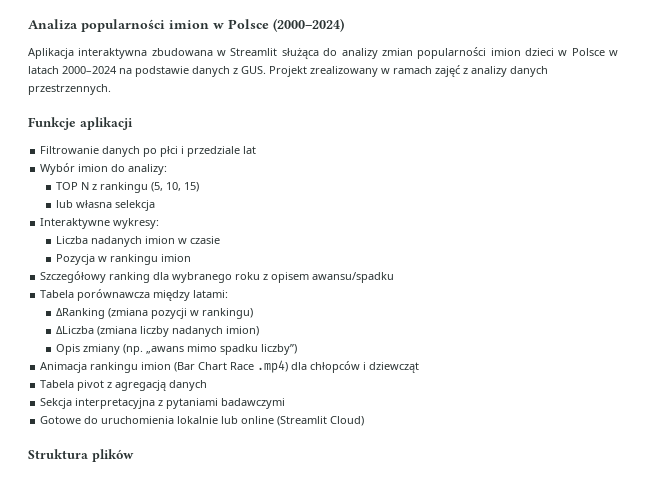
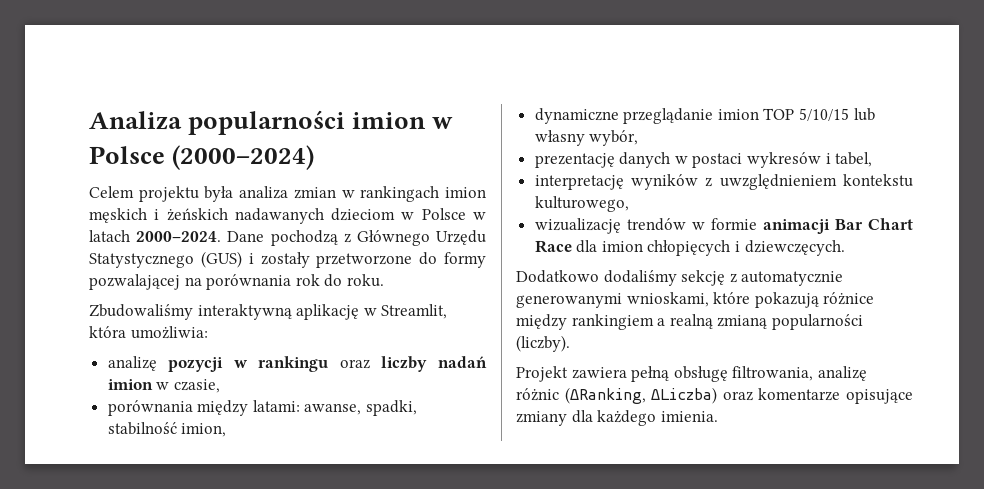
- Aplikacja interaktywna zbudowana w Streamlit służąca do analizy zmian popularności imion dzieci w Polsce w latach 2000–2024 na podstawie danych z GUS. Projekt zrealizowany w ramach zajęć z analizy danych przestrzennych.
- Funkcje aplikacji
- Filtrowanie danych po płci i przedziale lat
- Wybór imion do analizy:
- TOP N z rankingu (5, 10, 15)
- lub własna selekcja
- Interaktywne wykresy:
- Liczba nadanych imion w czasie
- Pozycja w rankingu imion
- Szczegółowy ranking dla wybranego roku z opisem awansu/spadku
- Tabela porównawcza między latami:
- ΔRanking (zmiana pozycji w rankingu)
- ΔLiczba (zmiana liczby nadanych imion)
- Opis zmiany (np. „awans mimo spadku liczby”)
- Animacja rankingu imion (Bar Chart Race .mp4) dla chłopców i dziewcząt
- Tabela pivot z agregacją danych
- Sekcja interpretacyjna z pytaniami badawczymi
- Gotowe do uruchomienia lokalnie lub online (Streamlit Cloud)
- Struktura plików
+ Celem projektu była analiza zmian w rankingach imion męskich i żeńskich nadawanych dzieciom w Polsce w latach 2000–2024. Dane pochodzą z Głównego Urzędu Statystycznego (GUS) i zostały przetworzone do formy pozwalającej na porównania rok do roku.
+ Zbudowaliśmy interaktywną aplikację w Streamlit, która umożliwia:
+ analizę pozycji w rankingu oraz liczby nadań imion w czasie,
+ porównania między latami: awanse, spadki, stabilność imion,
+ dynamiczne przeglądanie imion TOP 5/10/15 lub własny wybór,
+ prezentację danych w postaci wykresów i tabel,
+ interpretację wyników z uwzględnieniem kontekstu kulturowego,
+ wizualizację trendów w formie animacji Bar Chart Race dla imion chłopięcych i dziewczęcych.
+ Dodatkowo dodaliśmy sekcję z automatycznie generowanymi wnioskami, które pokazują różnice między rankingiem a realną zmianą popularności (liczby).
+ Projekt zawiera pełną obsługę filtrowania, analizę różnic (ΔRanking, ΔLiczba) oraz komentarze opisujące zmiany dla każdego imienia.

